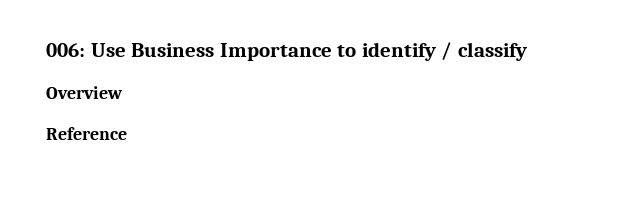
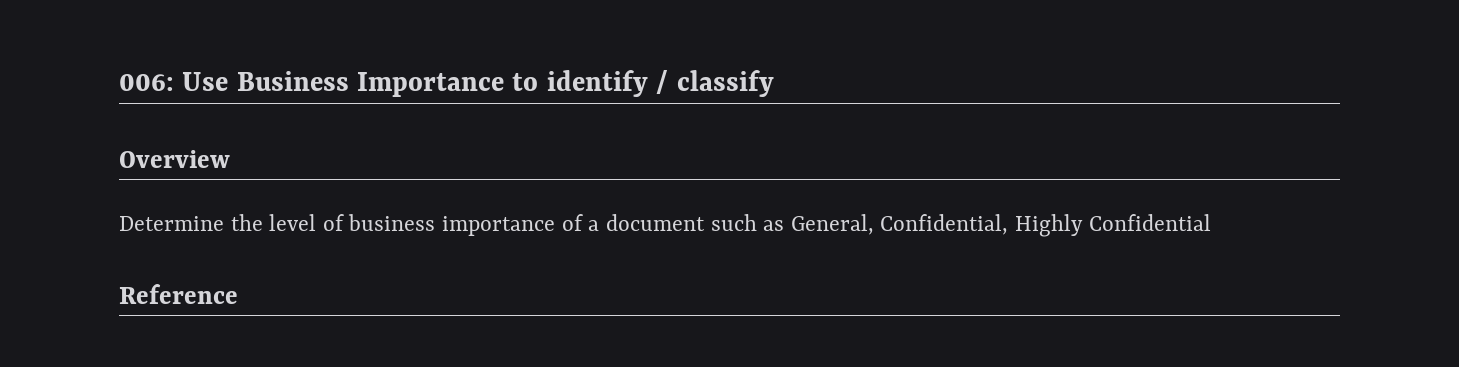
+ Determine the level of business importance of a document such as General, Confidential, Highly Confidential

